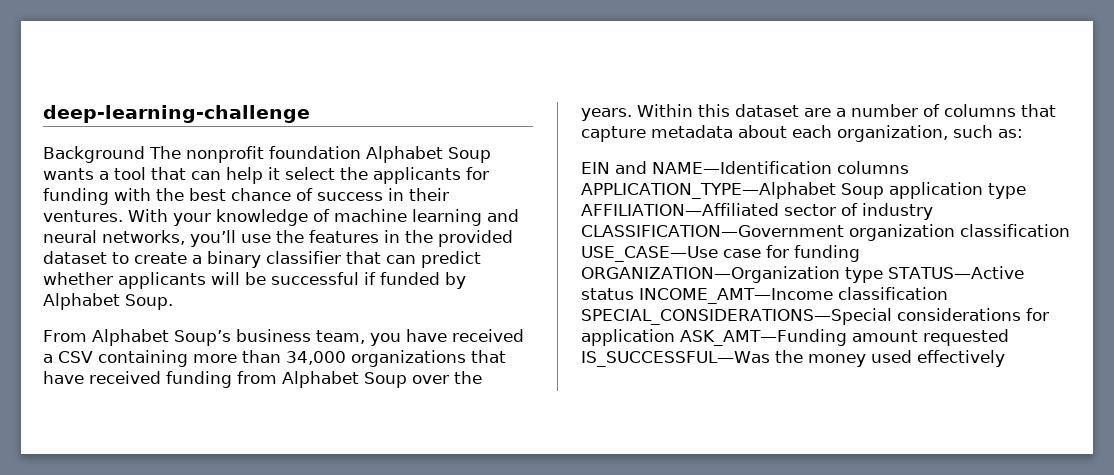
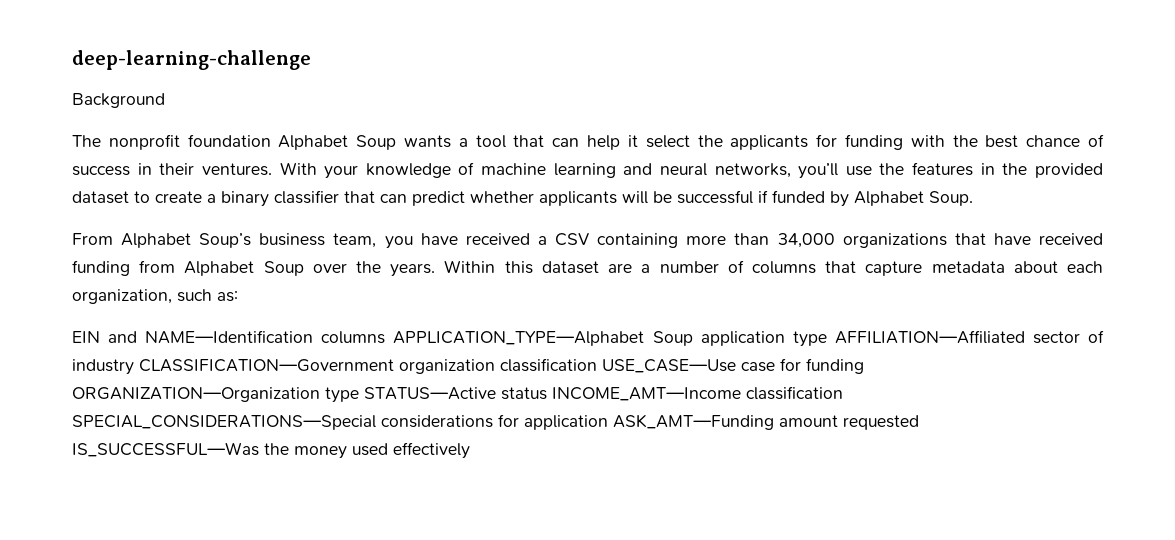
- Background The nonprofit foundation Alphabet Soup wants a tool that can help it select the applicants for funding with the best chance of success in their ventures.
+ Background
+ The nonprofit foundation Alphabet Soup wants a tool that can help it select the applicants for funding with the best chance of success in their ventures.

